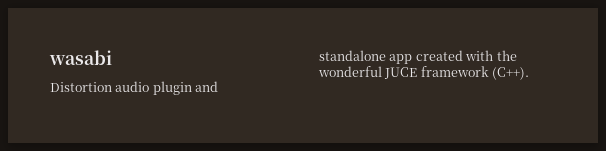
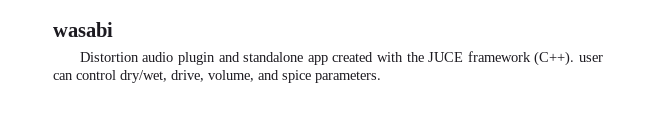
- Distortion audio plugin and standalone app created with the wonderful JUCE framework (C++).
+ Distortion audio plugin and standalone app created with the JUCE framework (C++). user can control dry/wet, drive, volume, and spice parameters.

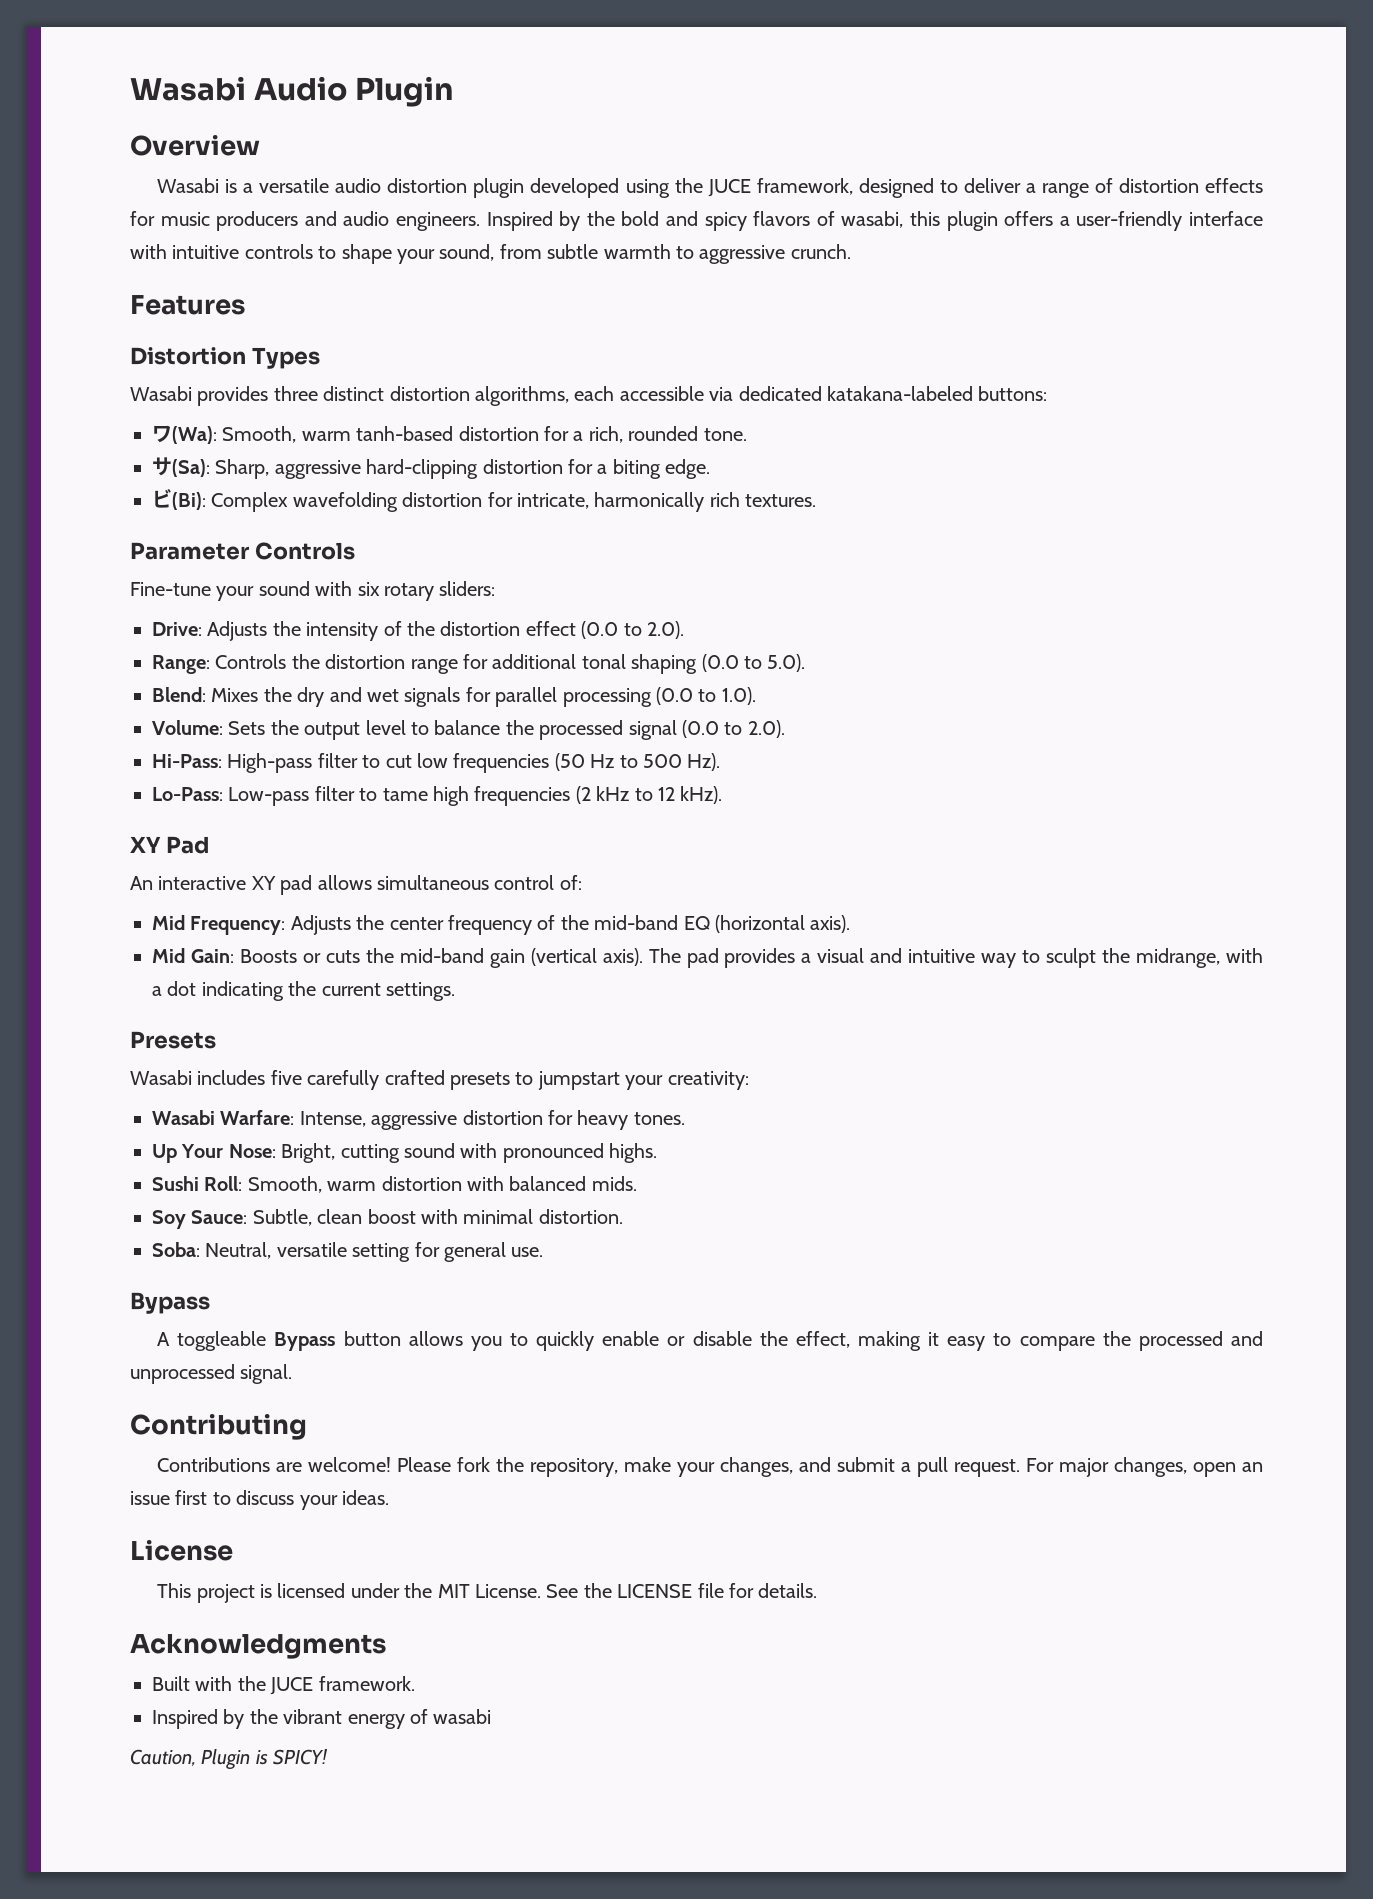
- wasabi
- Distortion audio plugin and standalone app created with the JUCE framework (C++). user can control dry/wet, drive, volume, and spice parameters.
+ Wasabi Audio Plugin
+ Overview
+ Wasabi is a versatile audio distortion plugin developed using the JUCE framework, designed to deliver a range of distortion effects for music producers and audio engineers. Inspired by the bold and spicy flavors of wasabi, this plugin offers a user-friendly interface with intuitive controls to shape your sound, from subtle warmth to aggressive crunch.
+ Features
+ Distortion Types
+ Wasabi provides three distinct distortion algorithms, each accessible via dedicated katakana-labeled buttons:
+ ワ(Wa): Smooth, warm tanh-based distortion for a rich, rounded tone.
+ サ(Sa): Sharp, aggressive hard-clipping distortion for a biting edge.
+ ビ(Bi): Complex wavefolding distortion for intricate, harmonically rich textures.
+ Parameter Controls
+ Fine-tune your sound with six rotary sliders:
+ Drive: Adjusts the intensity of the distortion effect (0.0 to 2.0).
+ Range: Controls the distortion range for additional tonal shaping (0.0 to 5.0).
+ Blend: Mixes the dry and wet signals for parallel processing (0.0 to 1.0).
+ Volume: Sets the output level to balance the processed signal (0.0 to 2.0).
+ Hi-Pass: High-pass filter to cut low frequencies (50 Hz to 500 Hz).
+ Lo-Pass: Low-pass filter to tame high frequencies (2 kHz to 12 kHz).
+ XY Pad
+ An interactive XY pad allows simultaneous control of:
+ Mid Frequency: Adjusts the center frequency of the mid-band EQ (horizontal axis).
+ Mid Gain: Boosts or cuts the mid-band gain (vertical axis). The pad provides a visual and intuitive way to sculpt the midrange, with a dot indicating the current settings.
+ Presets
+ Wasabi includes five carefully crafted presets to jumpstart your creativity:
+ Wasabi Warfare: Intense, aggressive distortion for heavy tones.
+ Up Your Nose: Bright, cutting sound with pronounced highs.
+ Sushi Roll: Smooth, warm distortion with balanced mids.
+ Soy Sauce: Subtle, clean boost with minimal distortion.
+ Soba: Neutral, versatile setting for general use.
+ Bypass
+ A toggleable Bypass button allows you to quickly enable or disable the effect, making it easy to compare the processed and unprocessed signal.
+ Contributing
+ Contributions are welcome! Please fork the repository, make your changes, and submit a pull request. For major changes, open an issue first to discuss your ideas.
+ License
+ This project is licensed under the MIT License. See the LICENSE file for details.
+ Acknowledgments
+ Built with the JUCE framework.
+ Inspired by the vibrant energy of wasabi
+ Caution, Plugin is SPICY!

